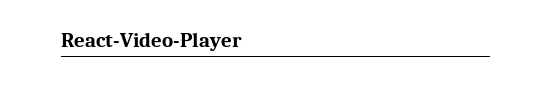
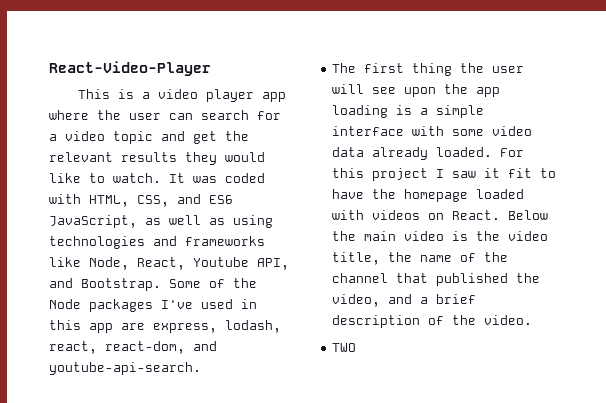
+ This is a video player app where the user can search for a video topic and get the relevant results they would like to watch. It was coded with HTML, CSS, and ES6 JavaScript, as well as using technologies and frameworks like Node, React, Youtube API, and Bootstrap. Some of the Node packages I've used in this app are express, lodash, react, react-dom, and youtube-api-search.
+ The first thing the user will see upon the app loading is a simple interface with some video data already loaded. For this project I saw it fit to have the homepage loaded with videos on React. Below the main video is the video title, the name of the channel that published the video, and a brief description of the video.
+ TWO

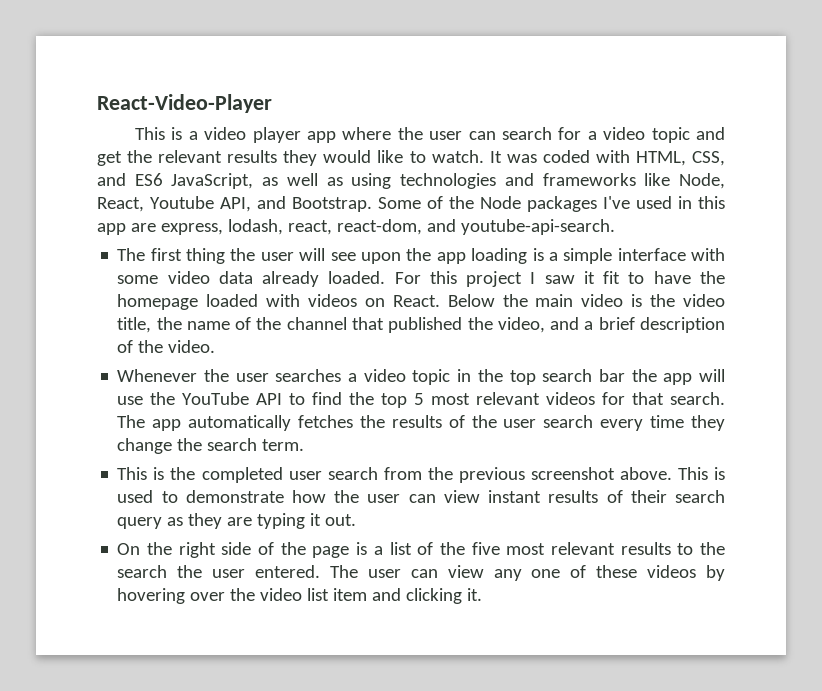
- TWO
+ Whenever the user searches a video topic in the top search bar the app will use the YouTube API to find the top 5 most relevant videos for that search. The app automatically fetches the results of the user search every time they change the search term.
+ This is the completed user search from the previous screenshot above. This is used to demonstrate how the user can view instant results of their search query as they are typing it out.
+ On the right side of the page is a list of the five most relevant results to the search the user entered. The user can view any one of these videos by hovering over the video list item and clicking it.

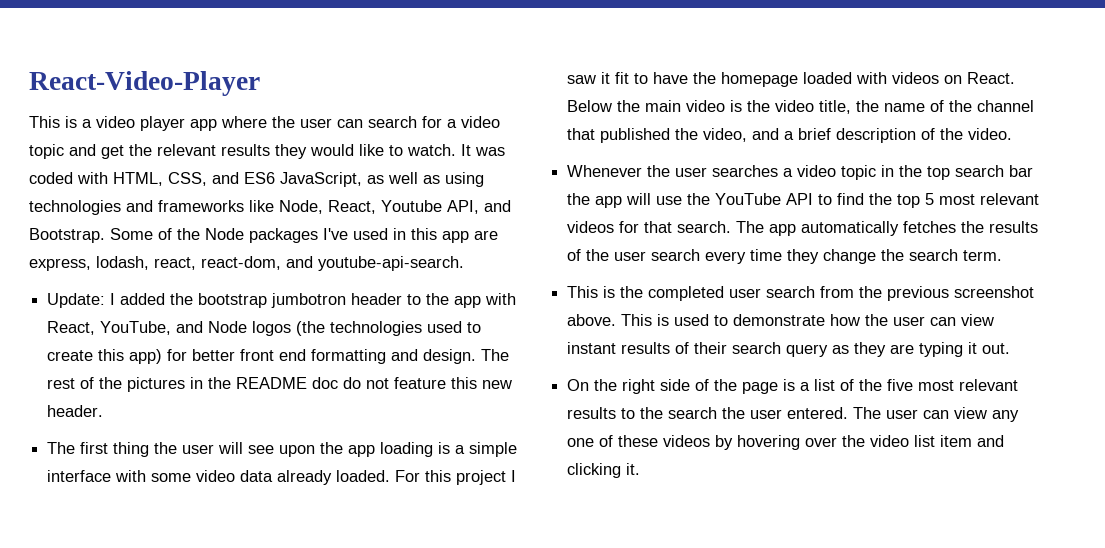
+ Update: I added the bootstrap jumbotron header to the app with React, YouTube, and Node logos (the technologies used to create this app) for better front end formatting and design. The rest of the pictures in the README doc do not feature this new header.

